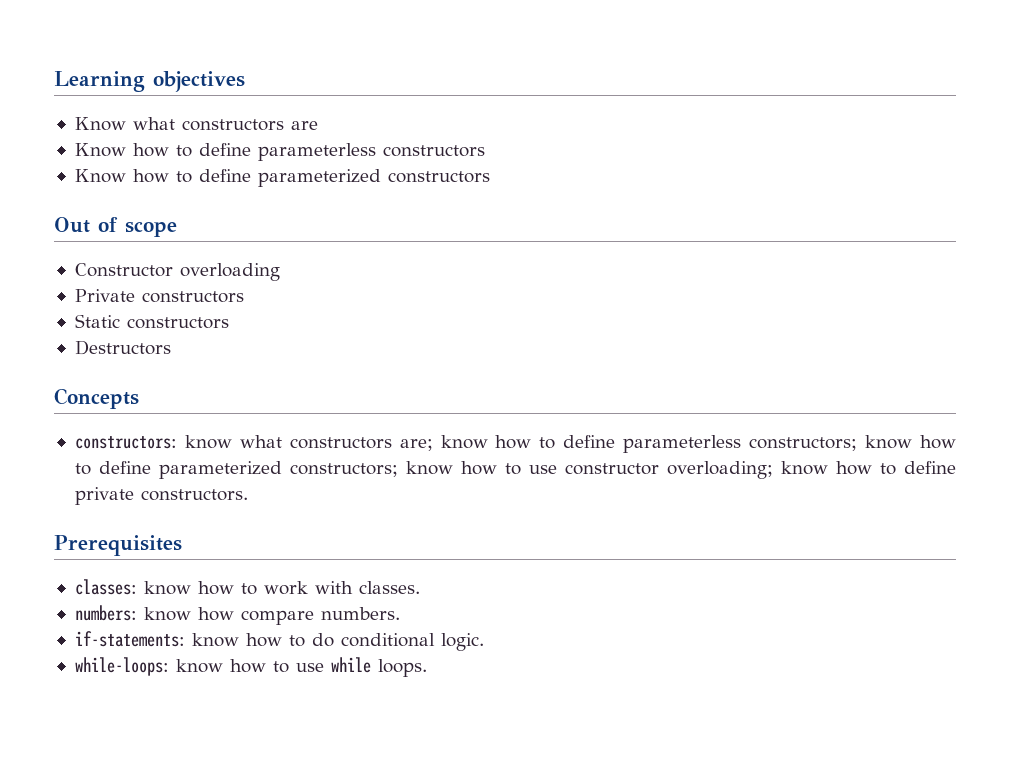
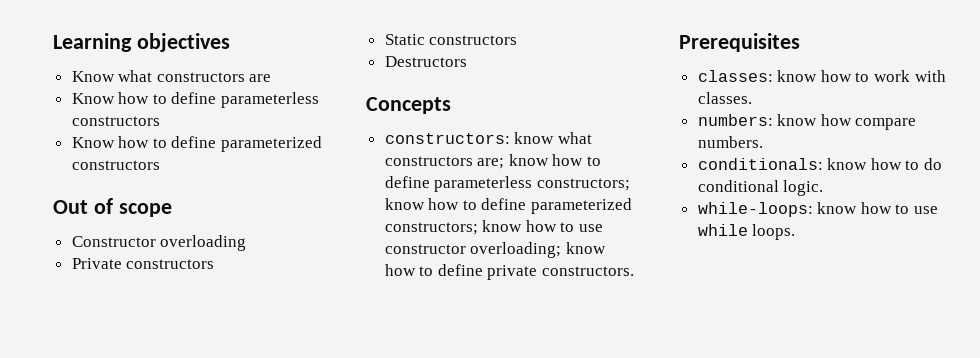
- if-statements: know how to do conditional logic.
+ conditionals: know how to do conditional logic.

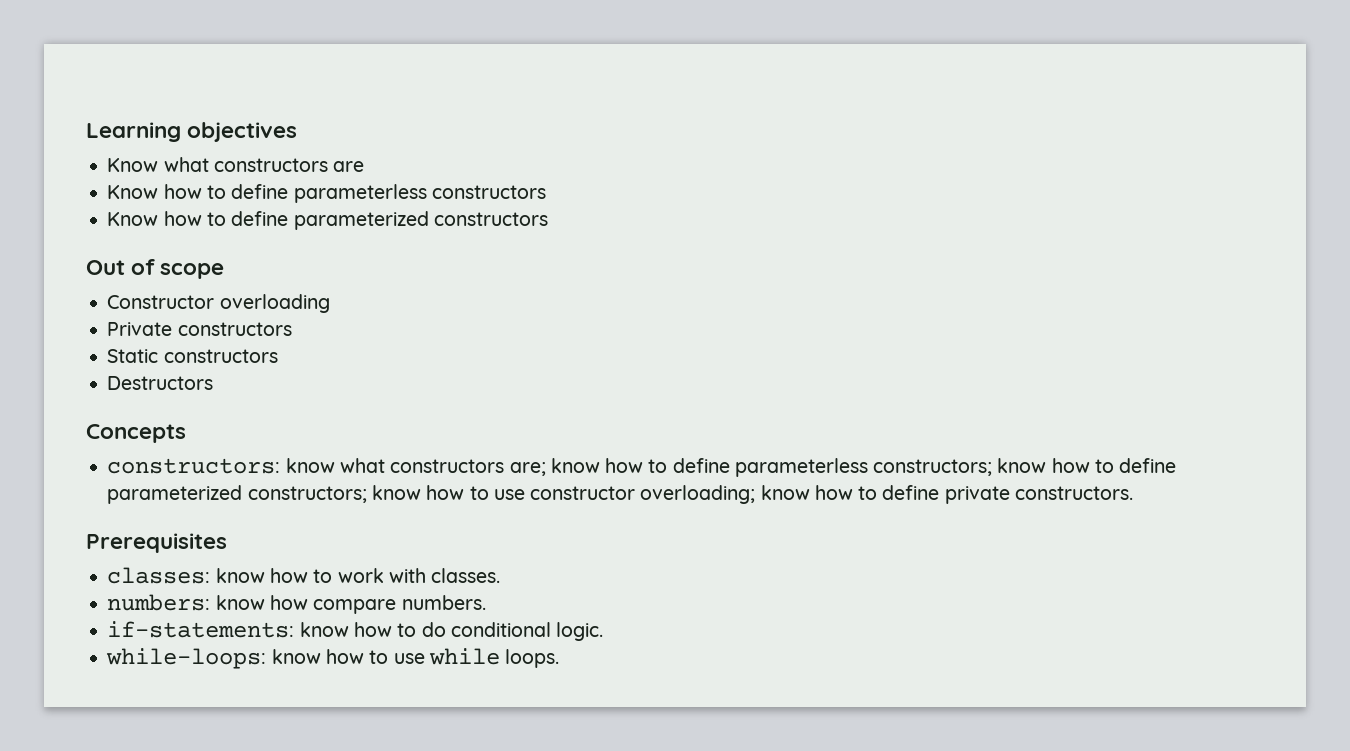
- conditionals: know how to do conditional logic.
+ if-statements: know how to do conditional logic.

